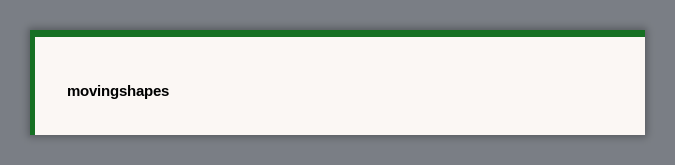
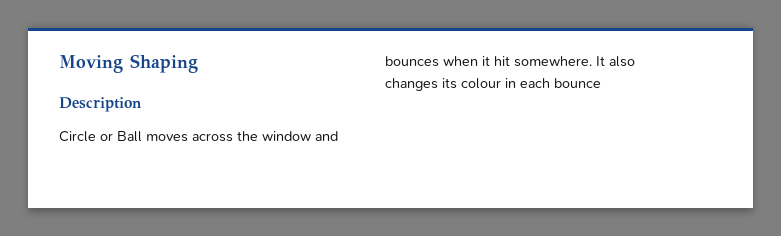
- movingshapes
+ Moving Shaping
+ Description
+ Circle or Ball moves across the window and bounces when it hit somewhere. It also changes its colour in each bounce

